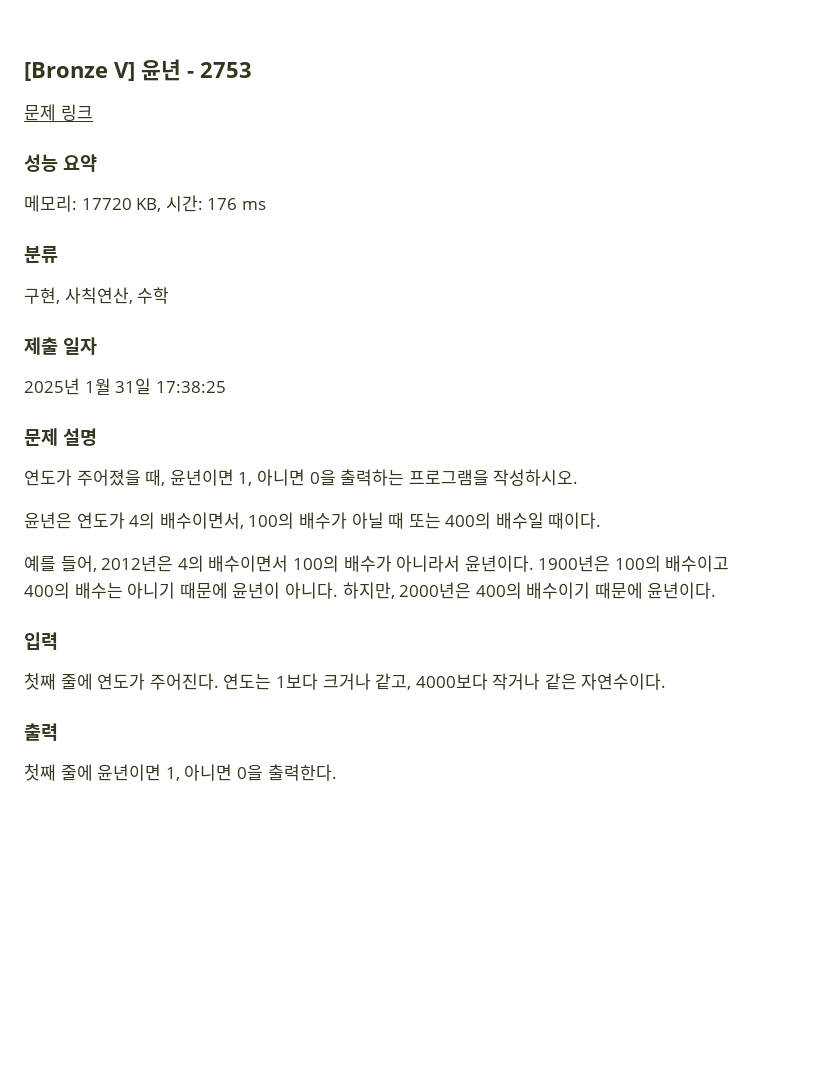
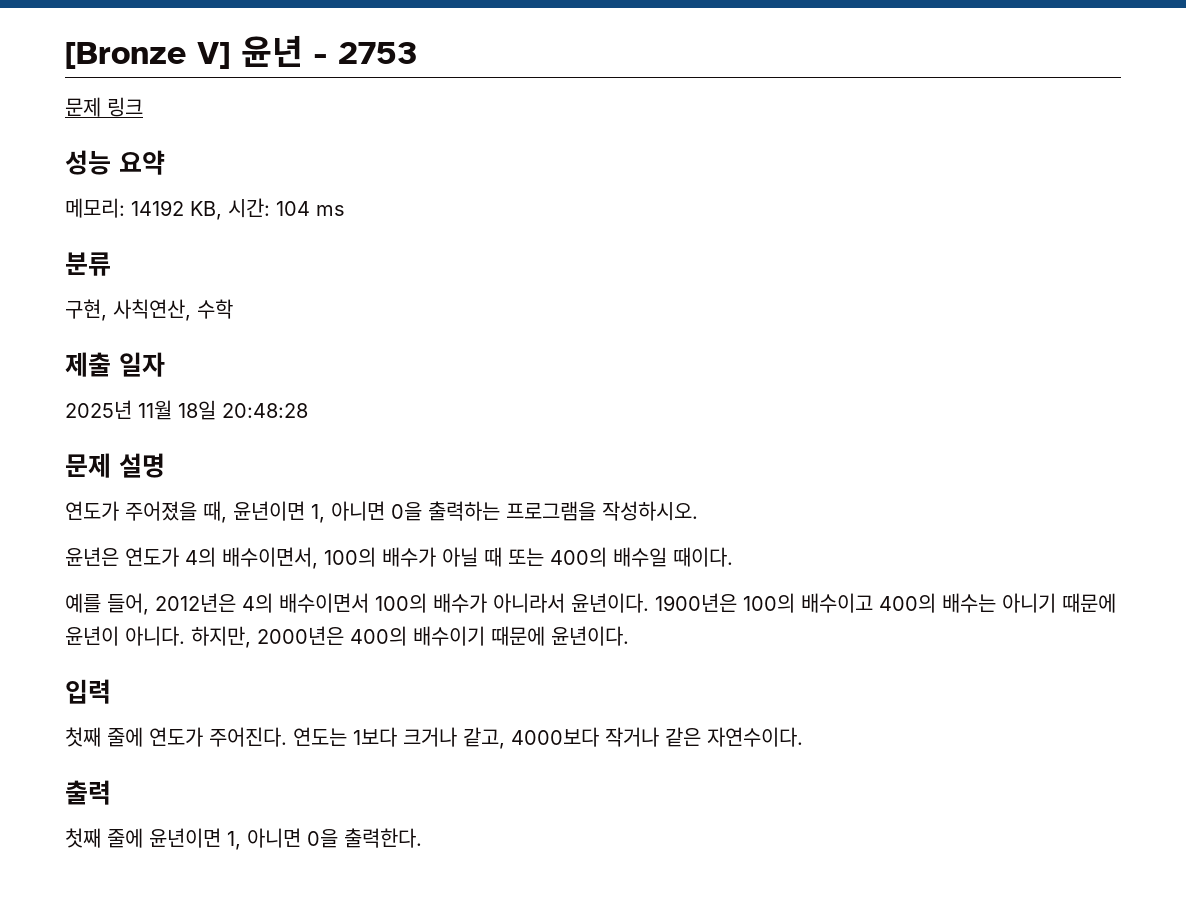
- 메모리: 17720 KB, 시간: 176 ms
+ 메모리: 14192 KB, 시간: 104 ms
- 2025년 1월 31일 17:38:25
+ 2025년 11월 18일 20:48:28

